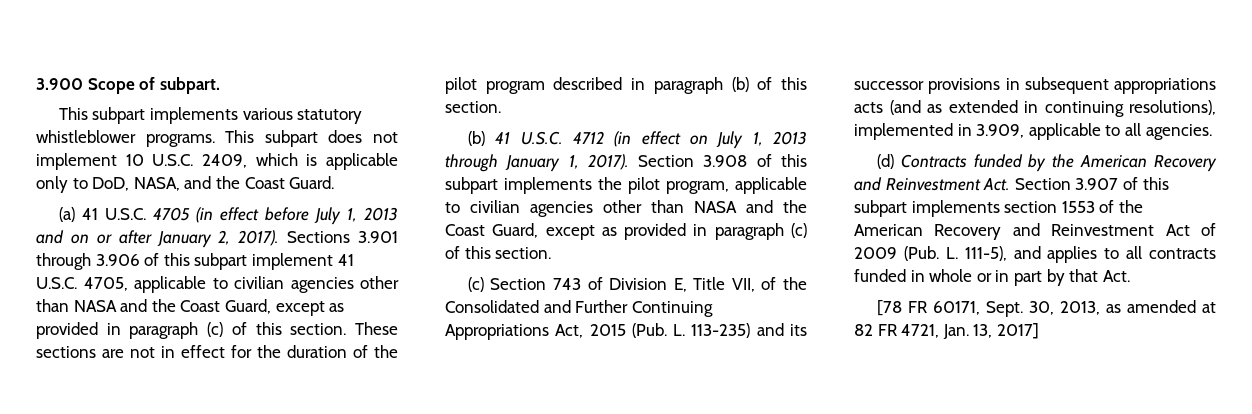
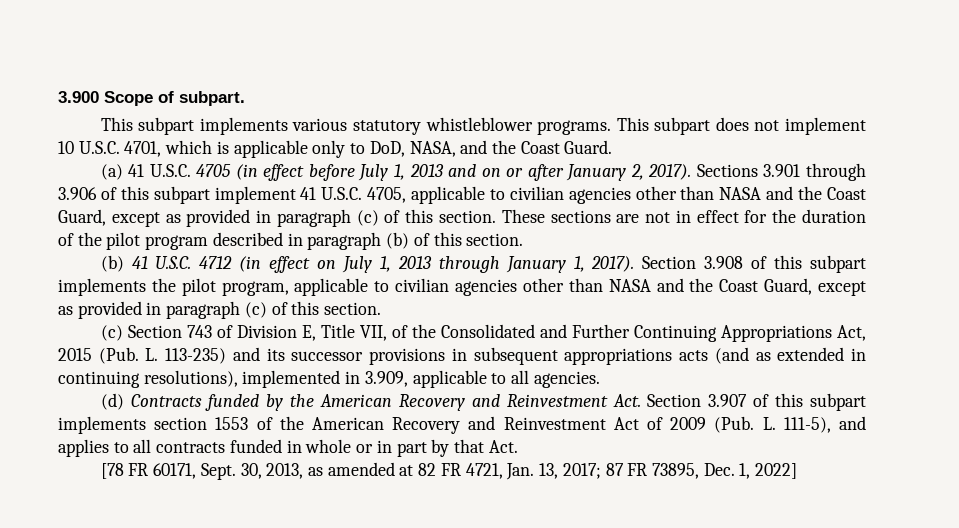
- This subpart does not implement 10 U.S.C. 2409, which is applicable only to DoD, NASA, and the Coast Guard.
+ This subpart does not implement 10 U.S.C. 4701, which is applicable only to DoD, NASA, and the Coast Guard.
- 30, 2013, as amended at 82 FR 4721, Jan. 13, 2017]
+ 30, 2013, as amended at 82 FR 4721, Jan. 13, 2017; 87 FR 73895, Dec. 1, 2022]

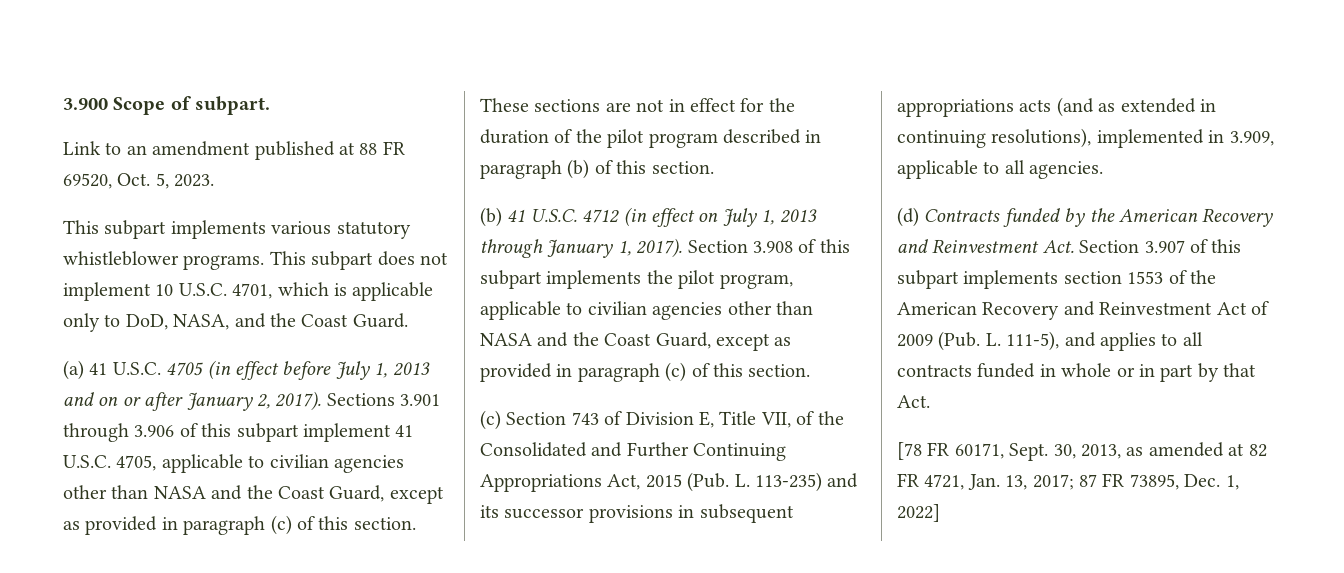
+ Link to an amendment published at 88 FR 69520, Oct. 5, 2023.

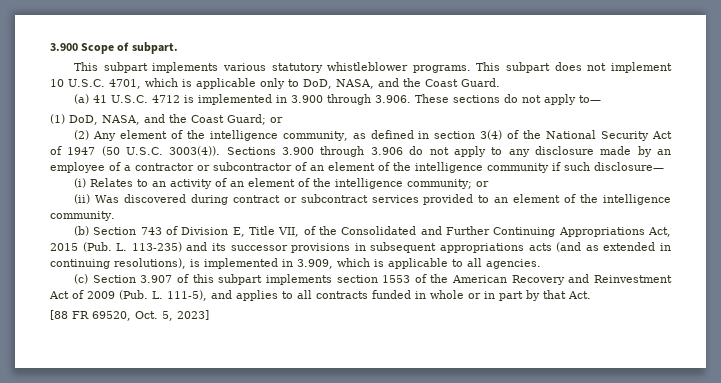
- Link to an amendment published at 88 FR 69520, Oct. 5, 2023.
- (a) 41 U.S.C. 4705 (in effect before July 1, 2013 and on or after January 2, 2017). Sections 3.901 through 3.906 of this subpart implement 41 U.S.C. 4705, applicable to civilian agencies other than NASA and the Coast Guard, except as provided in paragraph (c) of this section. These sections are not in effect for the duration of the pilot program described in paragraph (b) of this section.
- (b) 41 U.S.C. 4712 (in effect on July 1, 2013 through January 1, 2017). Section 3.908 of this subpart implements the pilot program, applicable to civilian agencies other than NASA and the Coast Guard, except as provided in paragraph (c) of this section.
- (c) Section 743 of Division E, Title VII, of the Consolidated and Further Continuing Appropriations Act, 2015 (Pub. L. 113-235) and its successor provisions in subsequent appropriations acts (and as extended in continuing resolutions), implemented in 3.909, applicable to all agencies.
+ (a) 41 U.S.C. 4712 is implemented in 3.900 through 3.906. These sections do not apply to—
+ (1) DoD, NASA, and the Coast Guard; or
+ (2) Any element of the intelligence community, as defined in section 3(4) of the National Security Act of 1947 (50 U.S.C. 3003(4)). Sections 3.900 through 3.906 do not apply to any disclosure made by an employee of a contractor or subcontractor of an element of the intelligence community if such disclosure—
+ (i) Relates to an activity of an element of the intelligence community; or
+ (ii) Was discovered during contract or subcontract services provided to an element of the intelligence community.
+ (b) Section 743 of Division E, Title VII, of the Consolidated and Further Continuing Appropriations Act, 2015 (Pub. L. 113-235) and its successor provisions in subsequent appropriations acts (and as extended in continuing resolutions), is implemented in 3.909, which is applicable to all agencies.
- (d) Contracts funded by the American Recovery and Reinvestment Act. Section 3.907 of this subpart implements section 1553 of the American Recovery and Reinvestment Act of 2009 (Pub. L. 111-5), and applies to all contracts funded in whole or in part by that Act.
+ (c) Section 3.907 of this subpart implements section 1553 of the American Recovery and Reinvestment Act of 2009 (Pub. L. 111-5), and applies to all contracts funded in whole or in part by that Act.
- [78 FR 60171, Sept. 30, 2013, as amended at 82 FR 4721, Jan. 13, 2017; 87 FR 73895, Dec. 1, 2022]
+ [88 FR 69520, Oct. 5, 2023]

